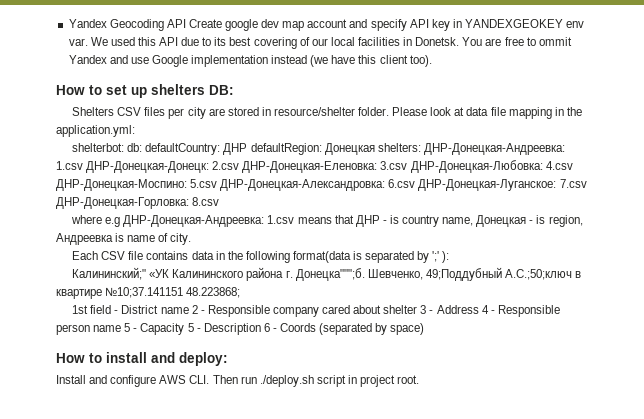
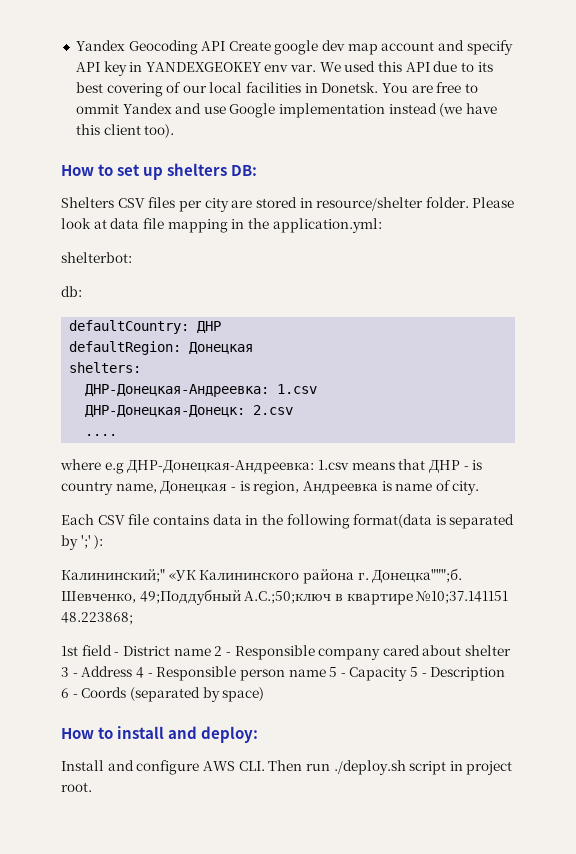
- shelterbot: db: defaultCountry: ДНР defaultRegion: Донецкая shelters: ДНР-Донецкая-Андреевка: 1.csv ДНР-Донецкая-Донецк: 2.csv ДНР-Донецкая-Еленовка: 3.csv ДНР-Донецкая-Любовка: 4.csv ДНР-Донецкая-Моспино: 5.csv ДНР-Донецкая-Александровка: 6.csv ДНР-Донецкая-Луганское: 7.csv ДНР-Донецкая-Горловка: 8.csv
+ shelterbot:
+ db:
+ defaultCountry: ДНР
+ defaultRegion: Донецкая
+ shelters:
+ ДНР-Донецкая-Андреевка: 1.csv
+ ДНР-Донецкая-Донецк: 2.csv
+ ....

